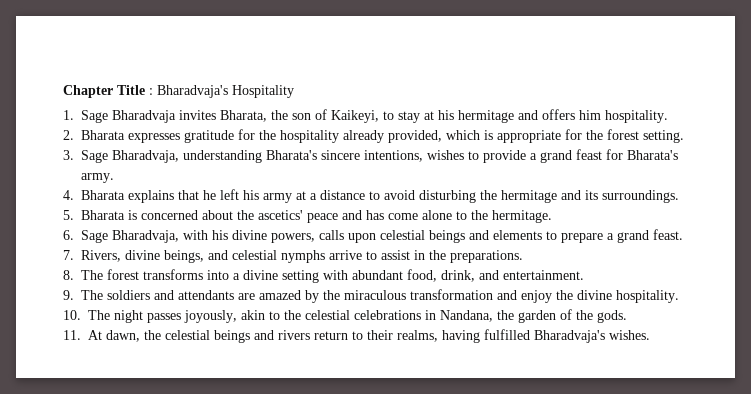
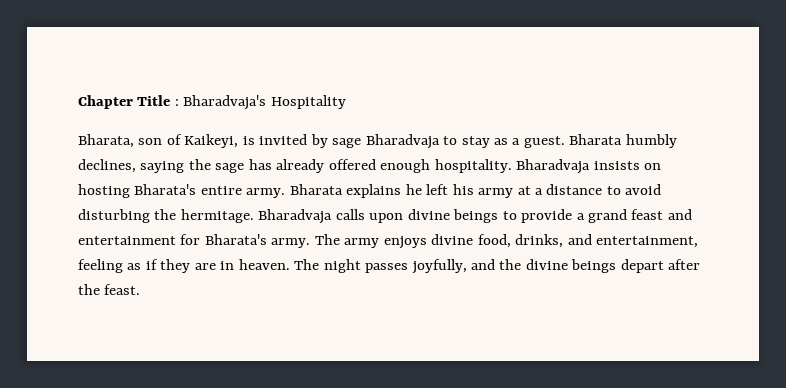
- 1. Sage Bharadvaja invites Bharata, the son of Kaikeyi, to stay at his hermitage and offers him hospitality.
- 2. Bharata expresses gratitude for the hospitality already provided, which is appropriate for the forest setting.
- 3. Sage Bharadvaja, understanding Bharata's sincere intentions, wishes to provide a grand feast for Bharata's army.
- 4. Bharata explains that he left his army at a distance to avoid disturbing the hermitage and its surroundings.
- 5. Bharata is concerned about the ascetics' peace and has come alone to the hermitage.
- 6. Sage Bharadvaja, with his divine powers, calls upon celestial beings and elements to prepare a grand feast.
- 7. Rivers, divine beings, and celestial nymphs arrive to assist in the preparations.
- 8. The forest transforms into a divine setting with abundant food, drink, and entertainment.
- 9. The soldiers and attendants are amazed by the miraculous transformation and enjoy the divine hospitality.
- 10. The night passes joyously, akin to the celestial celebrations in Nandana, the garden of the gods.
- 11. At dawn, the celestial beings and rivers return to their realms, having fulfilled Bharadvaja's wishes.
+ Bharata, son of Kaikeyi, is invited by sage Bharadvaja to stay as a guest. Bharata humbly declines, saying the sage has already offered enough hospitality. Bharadvaja insists on hosting Bharata's entire army. Bharata explains he left his army at a distance to avoid disturbing the hermitage. Bharadvaja calls upon divine beings to provide a grand feast and entertainment for Bharata's army. The army enjoys divine food, drinks, and entertainment, feeling as if they are in heaven. The night passes joyfully, and the divine beings depart after the feast.

